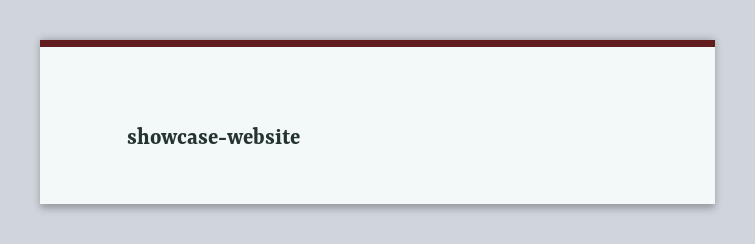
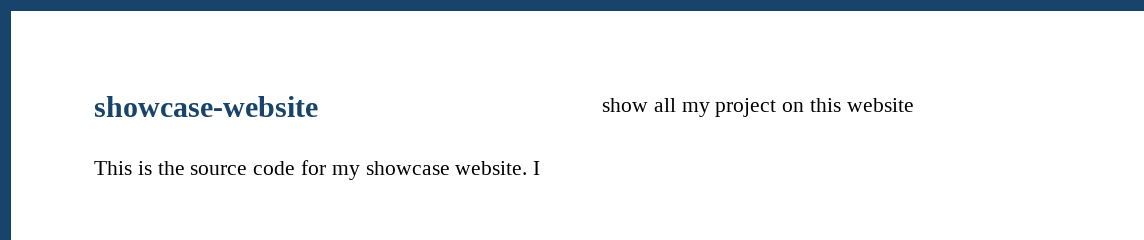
+ This is the source code for my showcase website. I show all my project on this website

